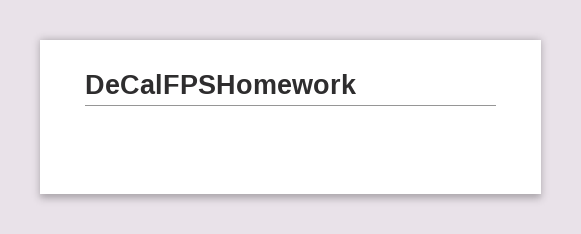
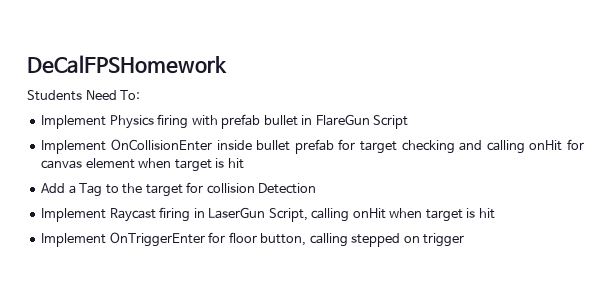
+ Students Need To:
+ Implement Physics firing with prefab bullet in FlareGun Script
+ Implement OnCollisionEnter inside bullet prefab for target checking and calling onHit for canvas element when target is hit
+ Add a Tag to the target for collision Detection
+ Implement Raycast firing in LaserGun Script, calling onHit when target is hit
+ Implement OnTriggerEnter for floor button, calling stepped on trigger

